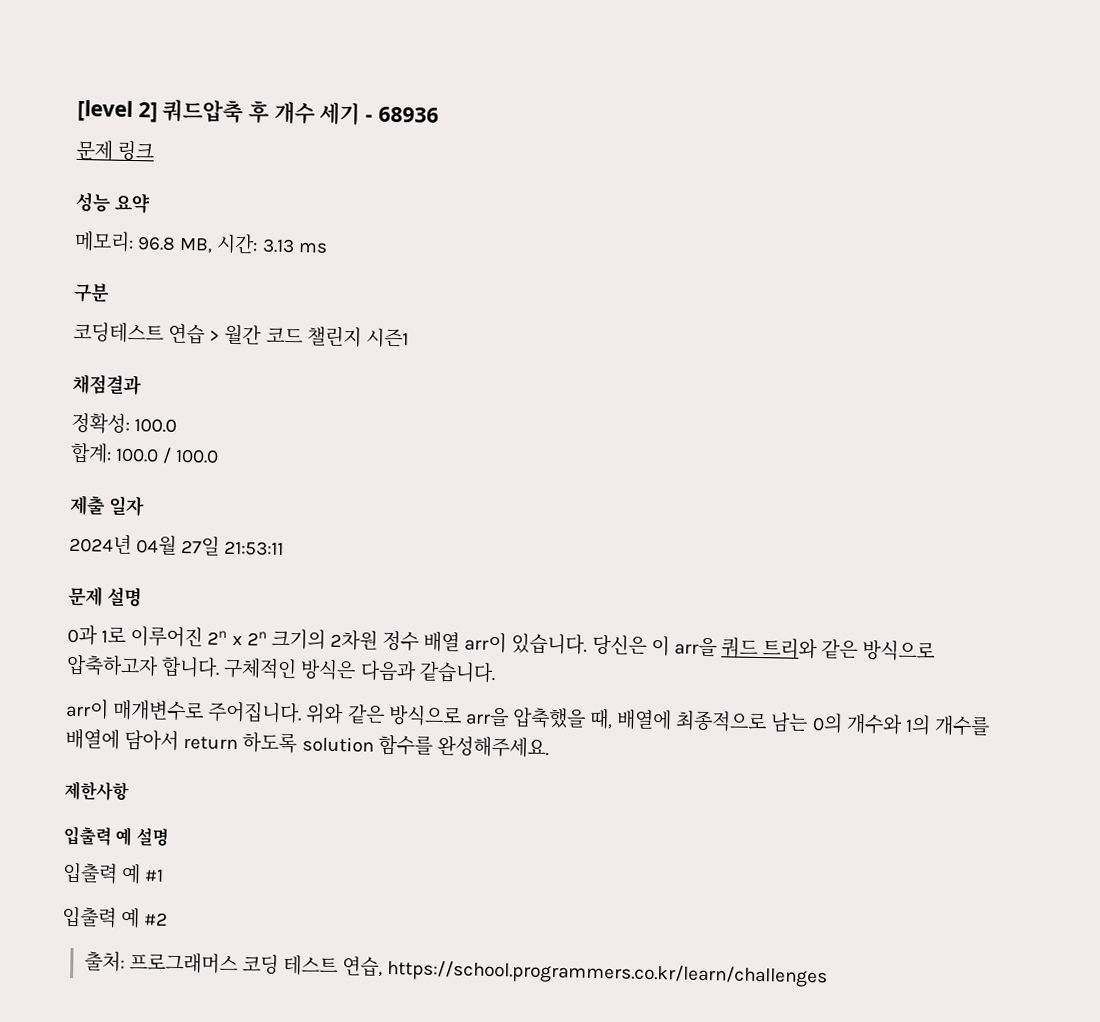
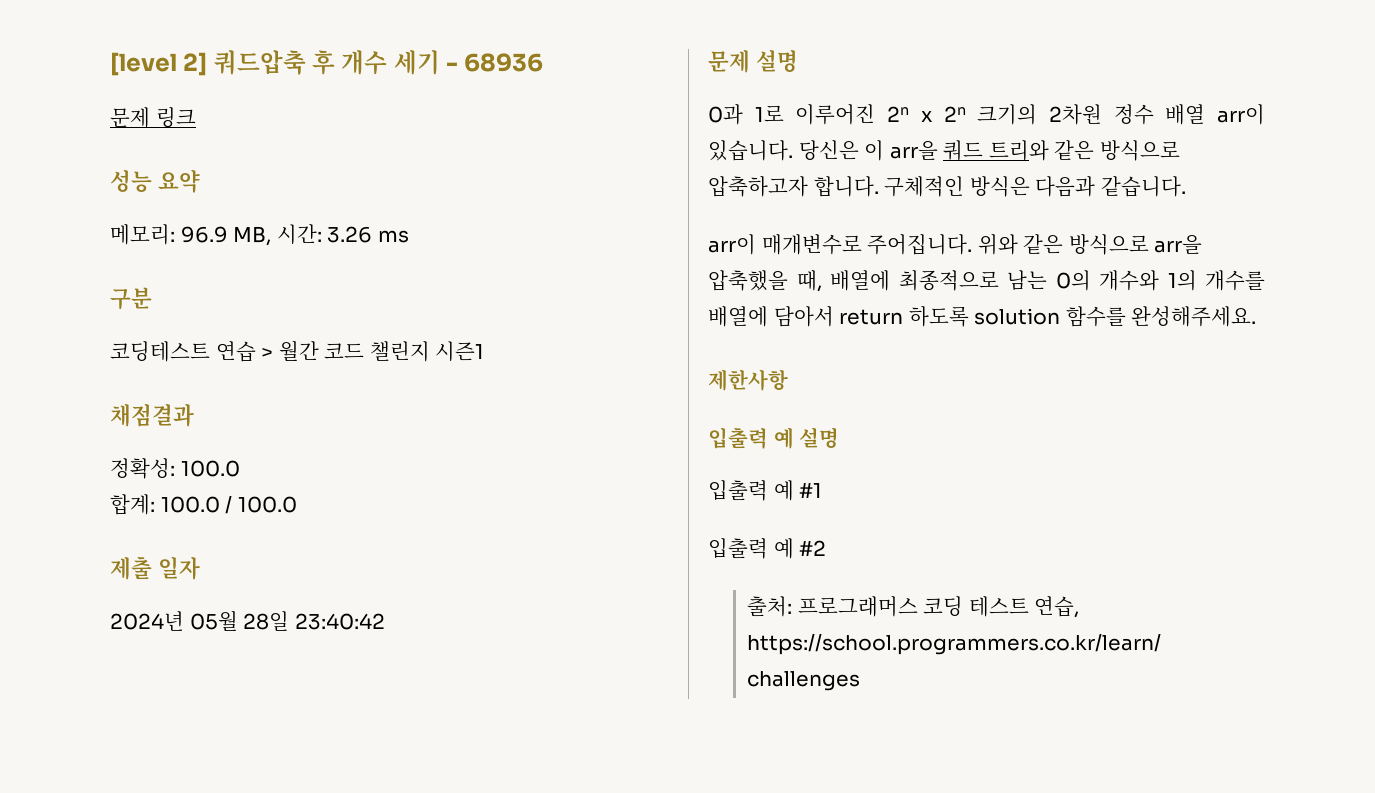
- 메모리: 96.8 MB, 시간: 3.13 ms
+ 메모리: 96.9 MB, 시간: 3.26 ms
- 2024년 04월 27일 21:53:11
+ 2024년 05월 28일 23:40:42

